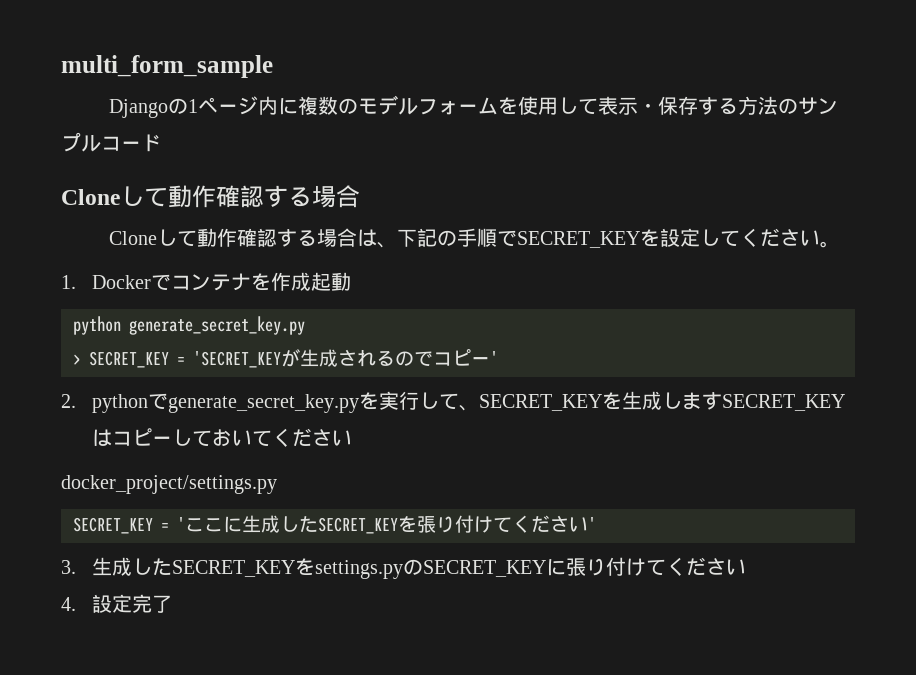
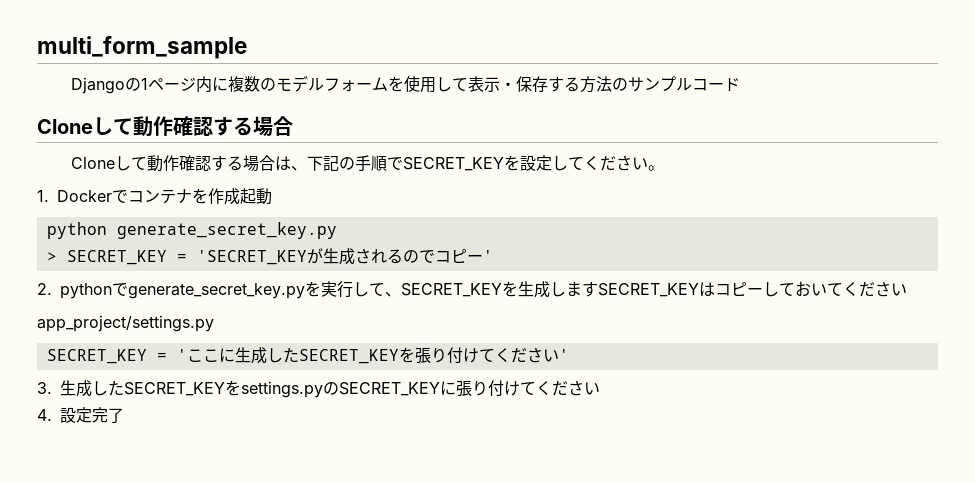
- docker_project/settings.py
+ app_project/settings.py

